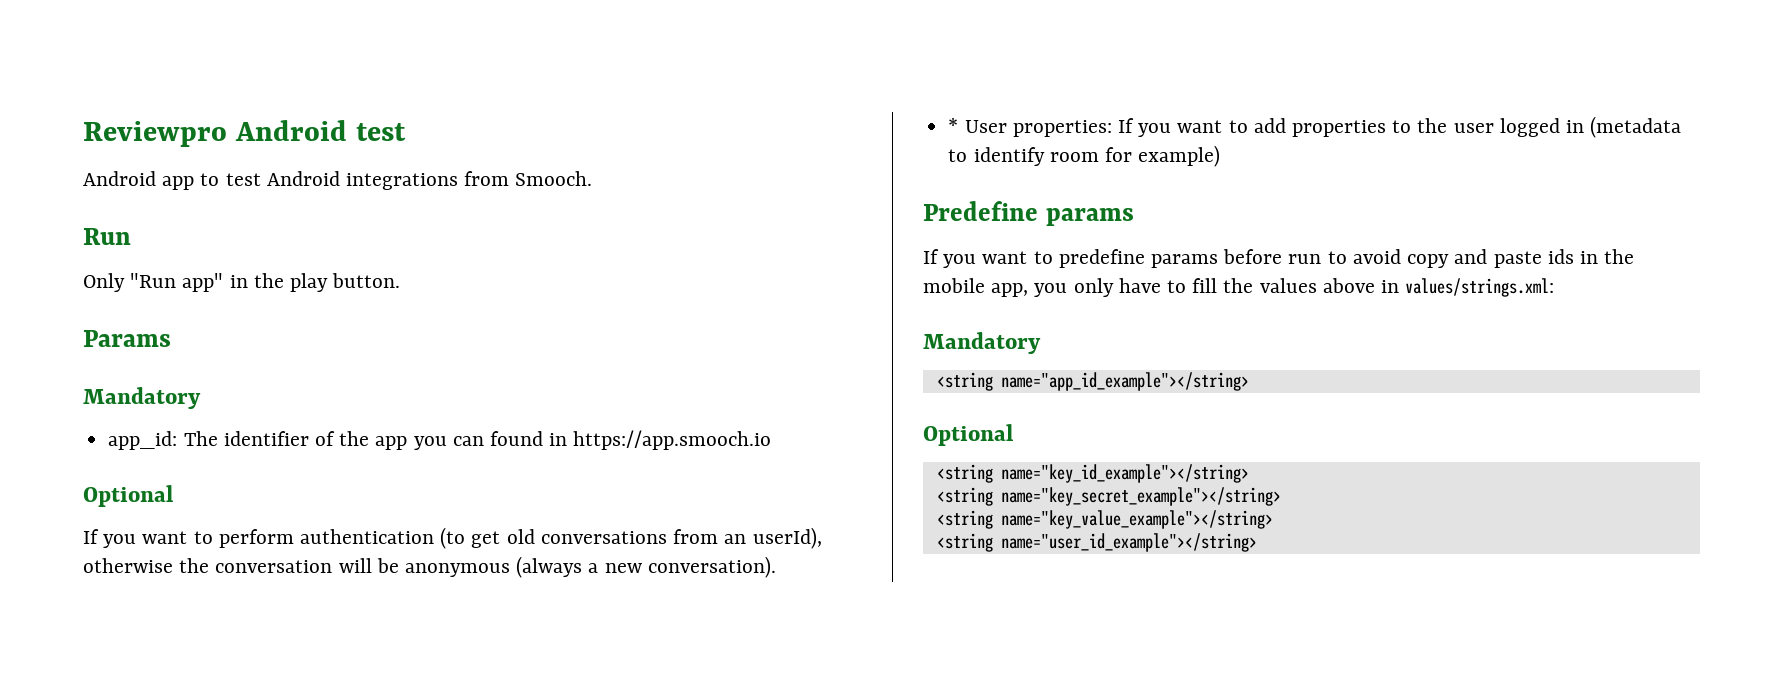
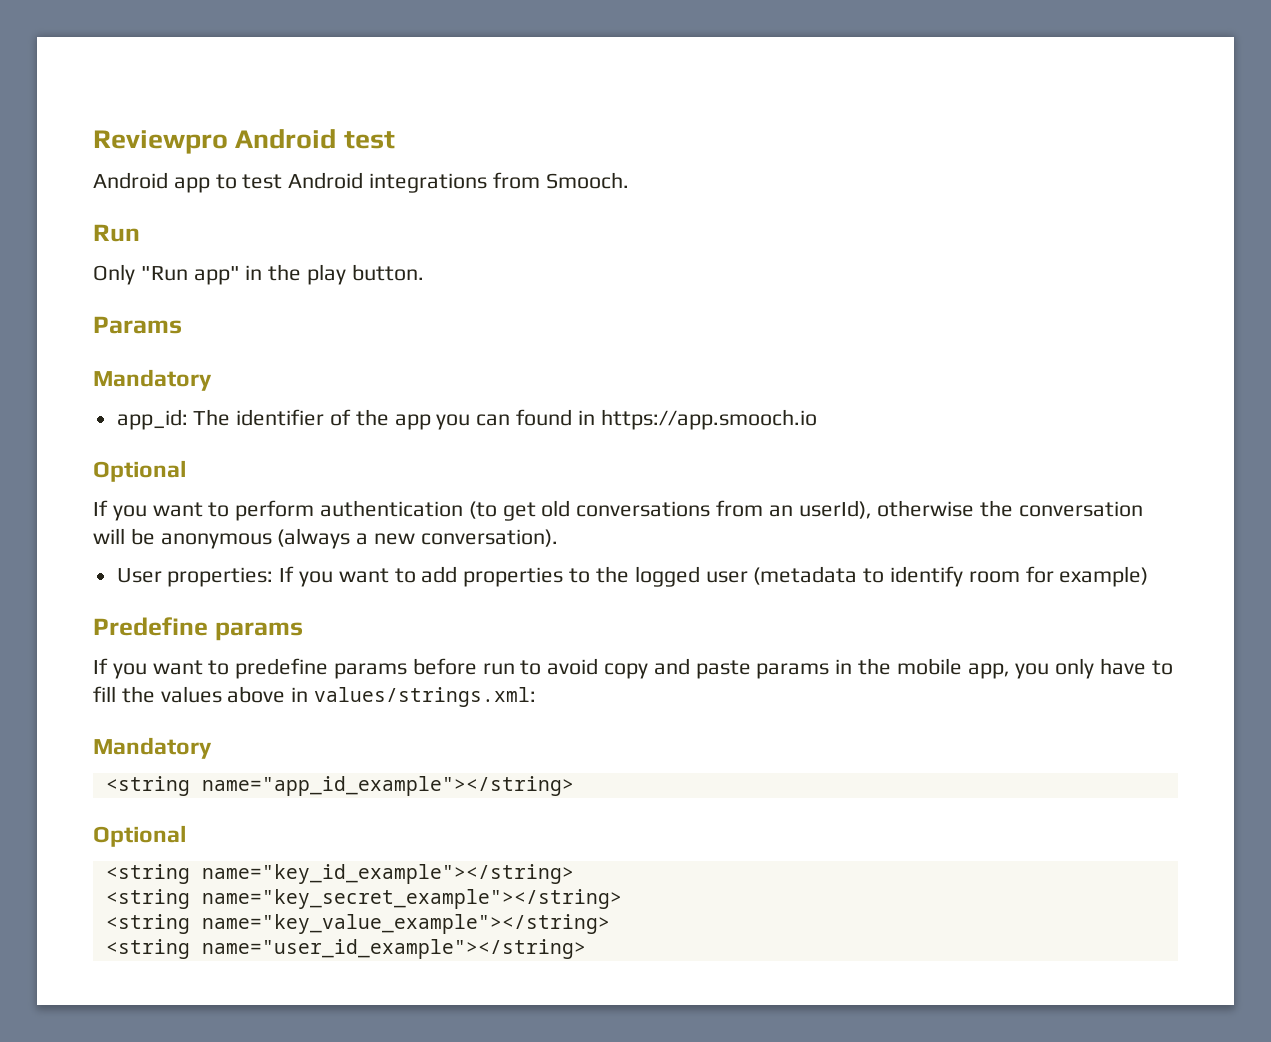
- * User properties: If you want to add properties to the user logged in (metadata to identify room for example)
+ User properties: If you want to add properties to the logged user (metadata to identify room for example)
- If you want to predefine params before run to avoid copy and paste ids in the mobile app, you only have to fill the values above in values/strings.xml:
+ If you want to predefine params before run to avoid copy and paste params in the mobile app, you only have to fill the values above in values/strings.xml:

